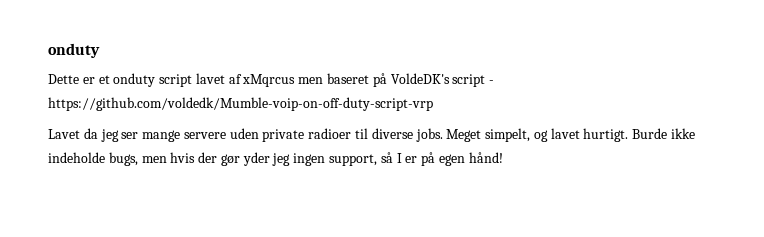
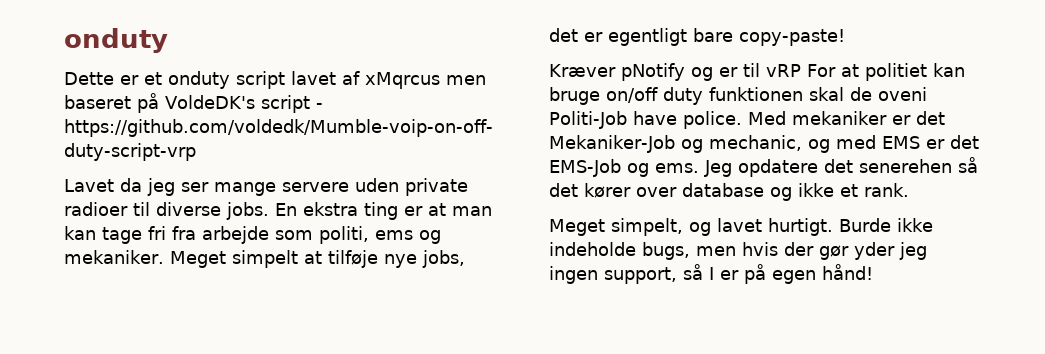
- Lavet da jeg ser mange servere uden private radioer til diverse jobs. Meget simpelt, og lavet hurtigt.
+ Lavet da jeg ser mange servere uden private radioer til diverse jobs. En ekstra ting er at man kan tage fri fra arbejde som politi, ems og mekaniker. Meget simpelt at tilføje nye jobs, det er egentligt bare copy-paste!
+ Kræver pNotify og er til vRP For at politiet kan bruge on/off duty funktionen skal de oveni Politi-Job have police. Med mekaniker er det Mekaniker-Job og mechanic, og med EMS er det EMS-Job og ems. Jeg opdatere det senerehen så det kører over database og ikke et rank.
+ Meget simpelt, og lavet hurtigt.

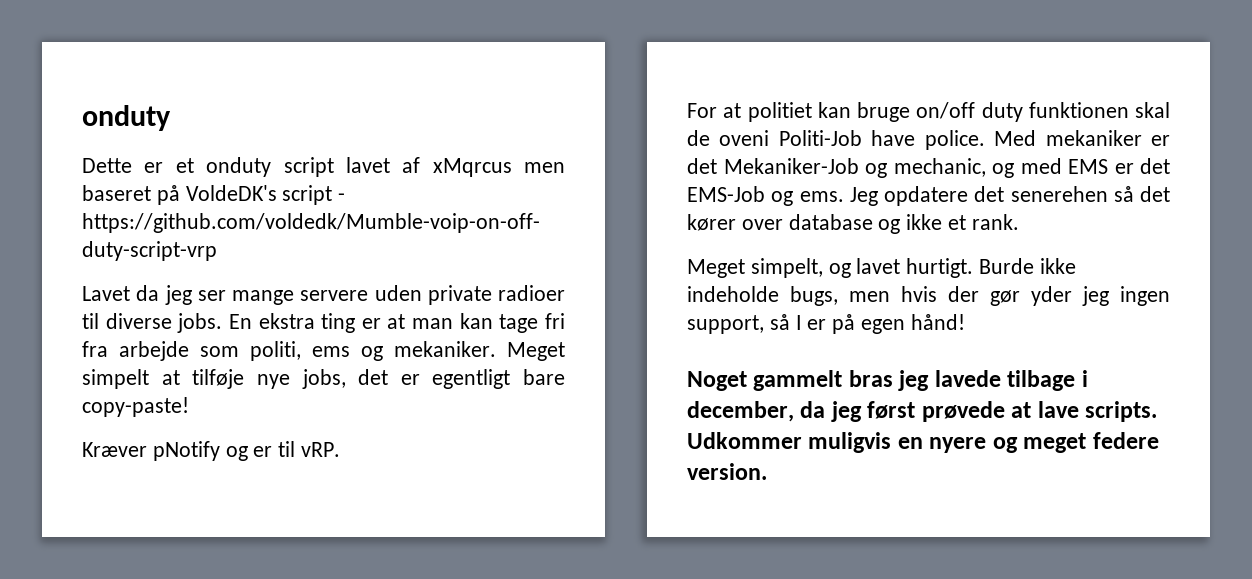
- Kræver pNotify og er til vRP For at politiet kan bruge on/off duty funktionen skal de oveni Politi-Job have police.
+ Kræver pNotify og er til vRP.
+ For at politiet kan bruge on/off duty funktionen skal de oveni Politi-Job have police.
+ Noget gammelt bras jeg lavede tilbage i december, da jeg først prøvede at lave scripts. Udkommer muligvis en nyere og meget federe version.

